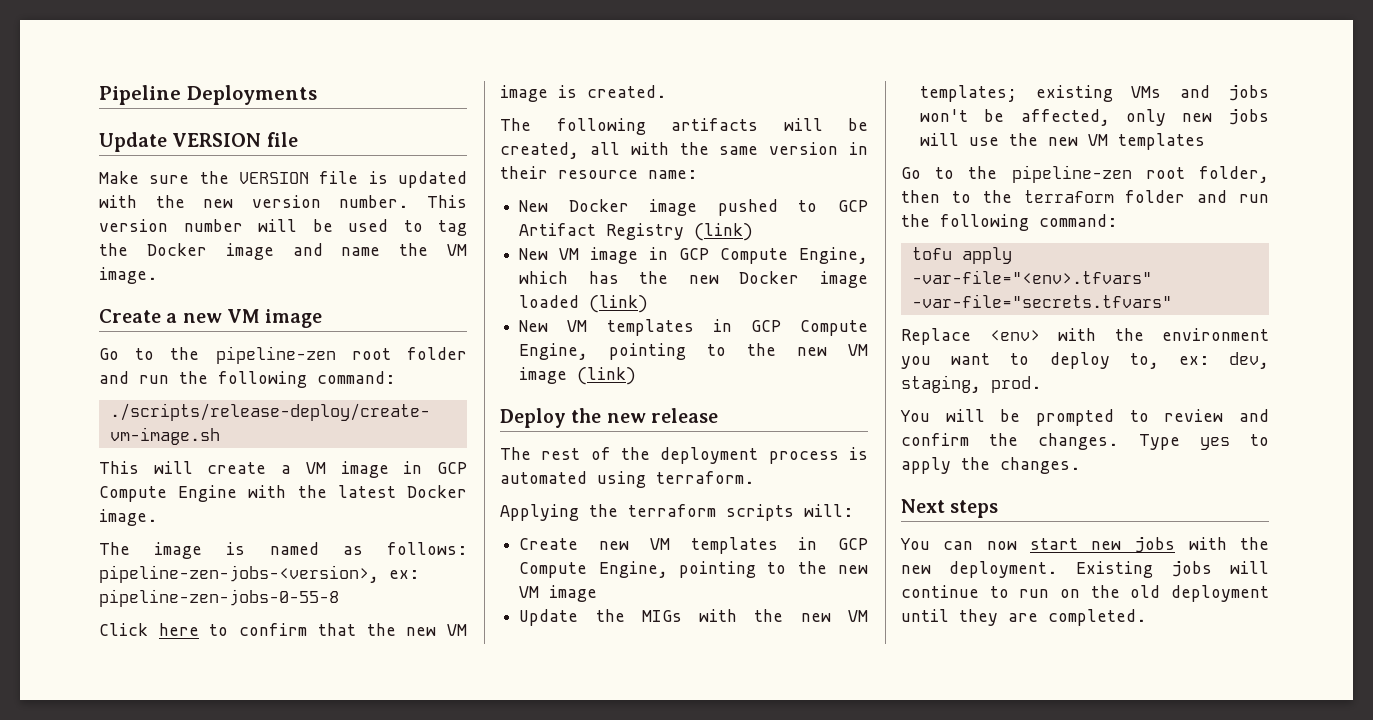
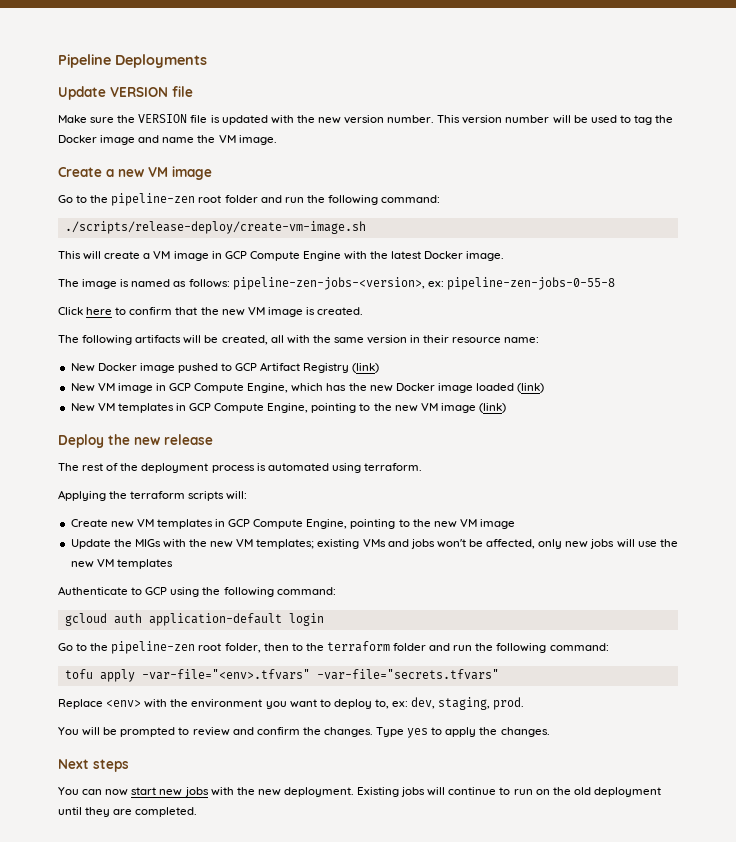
+ Authenticate to GCP using the following command:
+ gcloud auth application-default login

